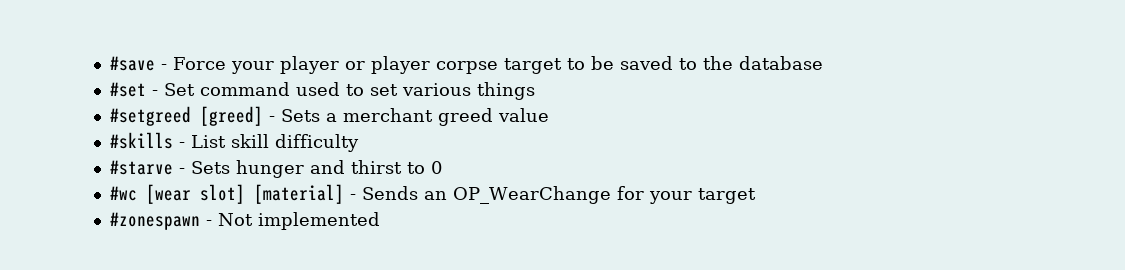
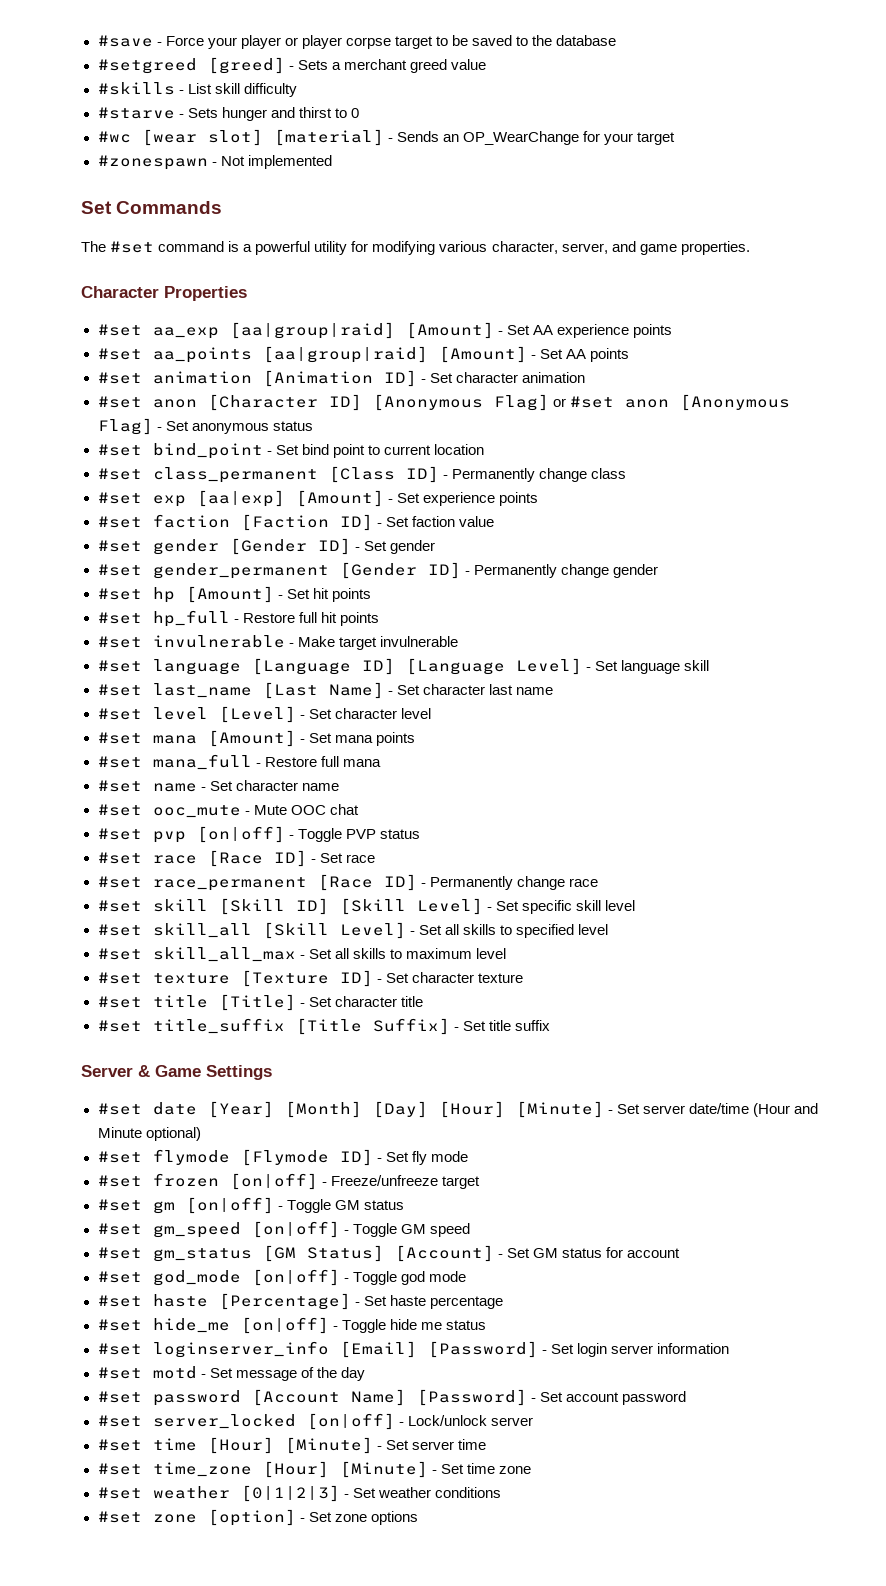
- #set - Set command used to set various things
+ Set Commands
+ The #set command is a powerful utility for modifying various character, server, and game properties.
+ Character Properties
+ #set aa_exp [aa|group|raid] [Amount] - Set AA experience points
+ #set aa_points [aa|group|raid] [Amount] - Set AA points
+ #set animation [Animation ID] - Set character animation
+ #set anon [Character ID] [Anonymous Flag] or #set anon [Anonymous Flag] - Set anonymous status
+ #set bind_point - Set bind point to current location
+ #set class_permanent [Class ID] - Permanently change class
+ #set exp [aa|exp] [Amount] - Set experience points
+ #set faction [Faction ID] - Set faction value
+ #set gender [Gender ID] - Set gender
+ #set gender_permanent [Gender ID] - Permanently change gender
+ #set hp [Amount] - Set hit points
+ #set hp_full - Restore full hit points
+ #set invulnerable - Make target invulnerable
+ #set language [Language ID] [Language Level] - Set language skill
+ #set last_name [Last Name] - Set character last name
+ #set level [Level] - Set character level
+ #set mana [Amount] - Set mana points
+ #set mana_full - Restore full mana
+ #set name - Set character name
+ #set ooc_mute - Mute OOC chat
+ #set pvp [on|off] - Toggle PVP status
+ #set race [Race ID] - Set race
+ #set race_permanent [Race ID] - Permanently change race
+ #set skill [Skill ID] [Skill Level] - Set specific skill level
+ #set skill_all [Skill Level] - Set all skills to specified level
+ #set skill_all_max - Set all skills to maximum level
+ #set texture [Texture ID] - Set character texture
+ #set title [Title] - Set character title
+ #set title_suffix [Title Suffix] - Set title suffix
+ Server & Game Settings
+ #set date [Year] [Month] [Day] [Hour] [Minute] - Set server date/time (Hour and Minute optional)
+ #set flymode [Flymode ID] - Set fly mode
+ #set frozen [on|off] - Freeze/unfreeze target
+ #set gm [on|off] - Toggle GM status
+ #set gm_speed [on|off] - Toggle GM speed
+ #set gm_status [GM Status] [Account] - Set GM status for account
+ #set god_mode [on|off] - Toggle god mode
+ #set haste [Percentage] - Set haste percentage
+ #set hide_me [on|off] - Toggle hide me status
+ #set loginserver_info [Email] [Password] - Set login server information
+ #set motd - Set message of the day
+ #set password [Account Name] [Password] - Set account password
+ #set server_locked [on|off] - Lock/unlock server
+ #set time [Hour] [Minute] - Set server time
+ #set time_zone [Hour] [Minute] - Set time zone
+ #set weather [0|1|2|3] - Set weather conditions
+ #set zone [option] - Set zone options

